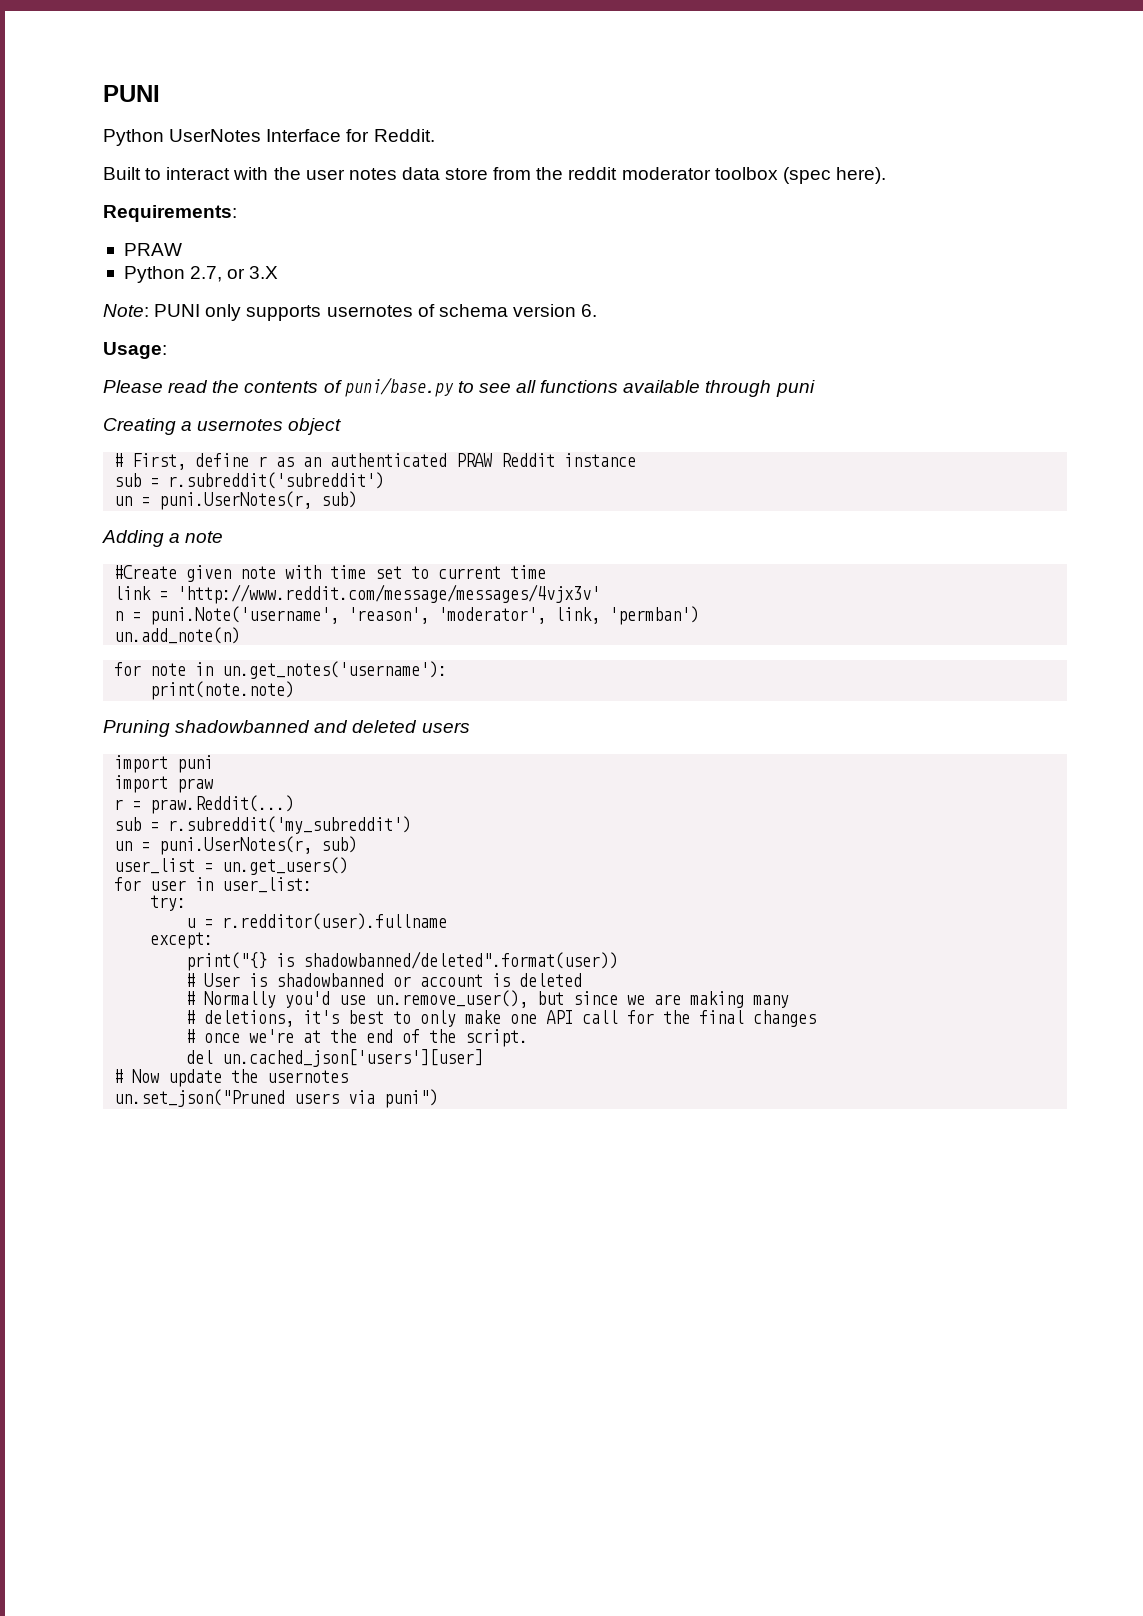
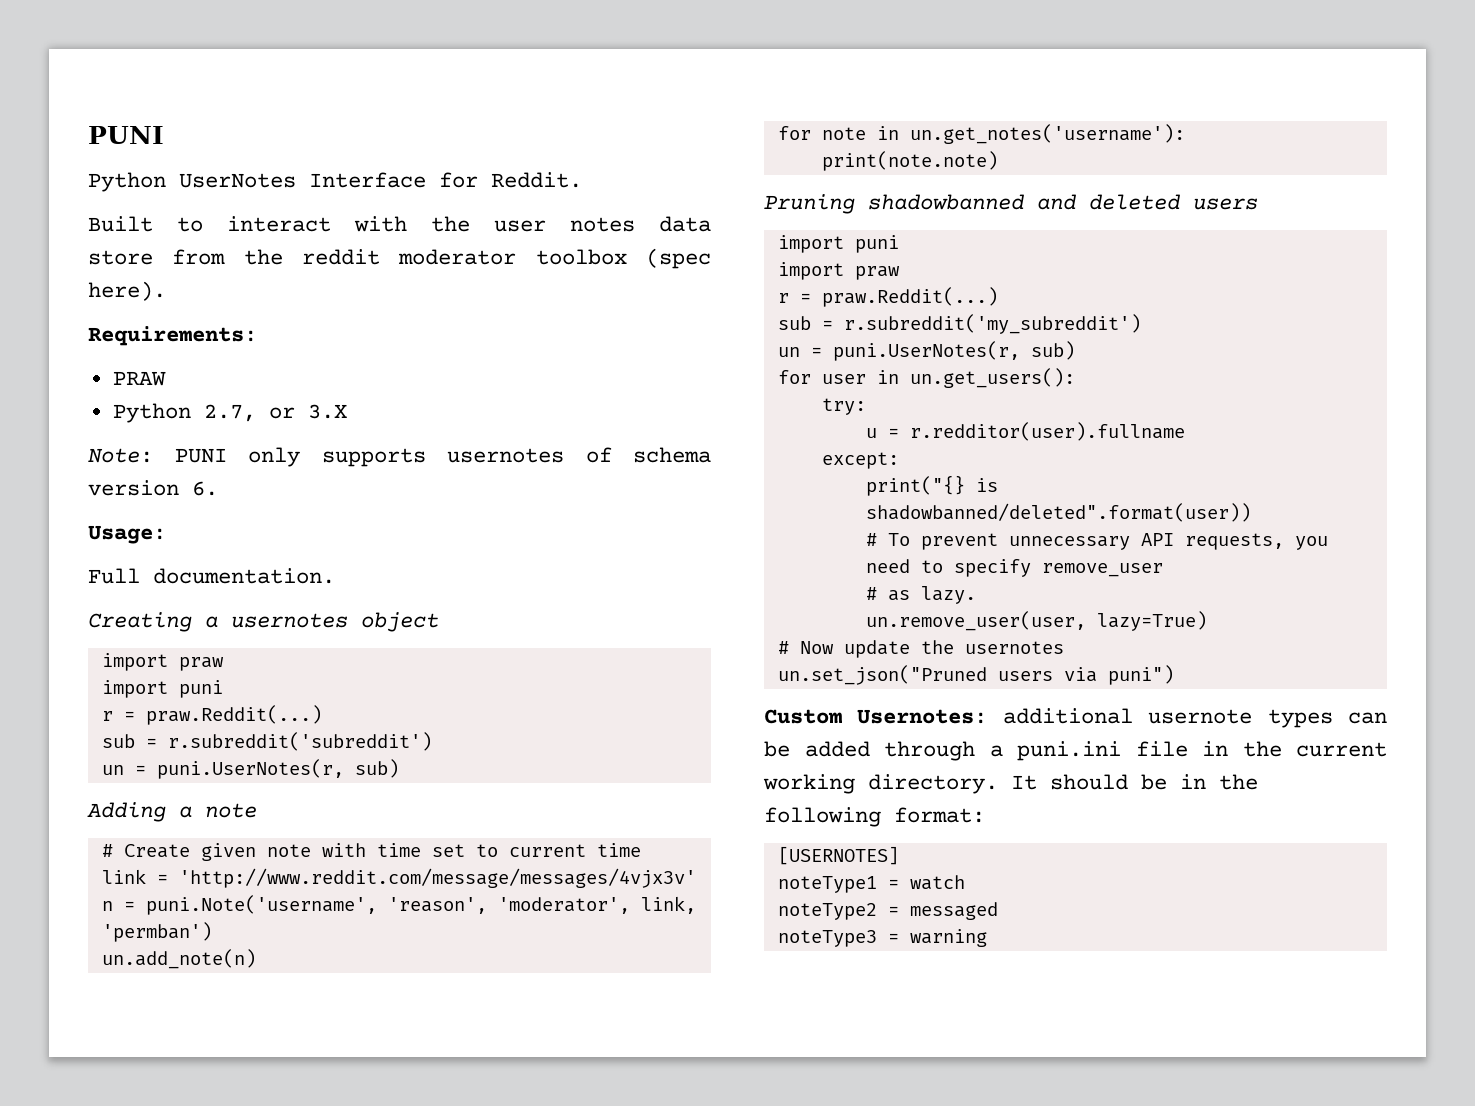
- Please read the contents of puni/base.py to see all functions available through puni
+ Full documentation.
  Creating a usernotes object
- # First, define r as an authenticated PRAW Reddit instance
+ import praw
+ import puni
+ r = praw.Reddit(...)
- #Create given note with time set to current time
+ # Create given note with time set to current time
- user_list = un.get_users()
- for user in user_list:
+ for user in un.get_users():
- # User is shadowbanned or account is deleted
- # Normally you'd use un.remove_user(), but since we are making many
- # deletions, it's best to only make one API call for the final changes
- # once we're at the end of the script.
- del un.cached_json['users'][user]
+ # To prevent unnecessary API requests, you need to specify remove_user
+ # as lazy.
+ un.remove_user(user, lazy=True)
+ Custom Usernotes: additional usernote types can be added through a puni.ini file in the current working directory. It should be in the following format:
+ [USERNOTES]
+ noteType1 = watch
+ noteType2 = messaged
+ noteType3 = warning

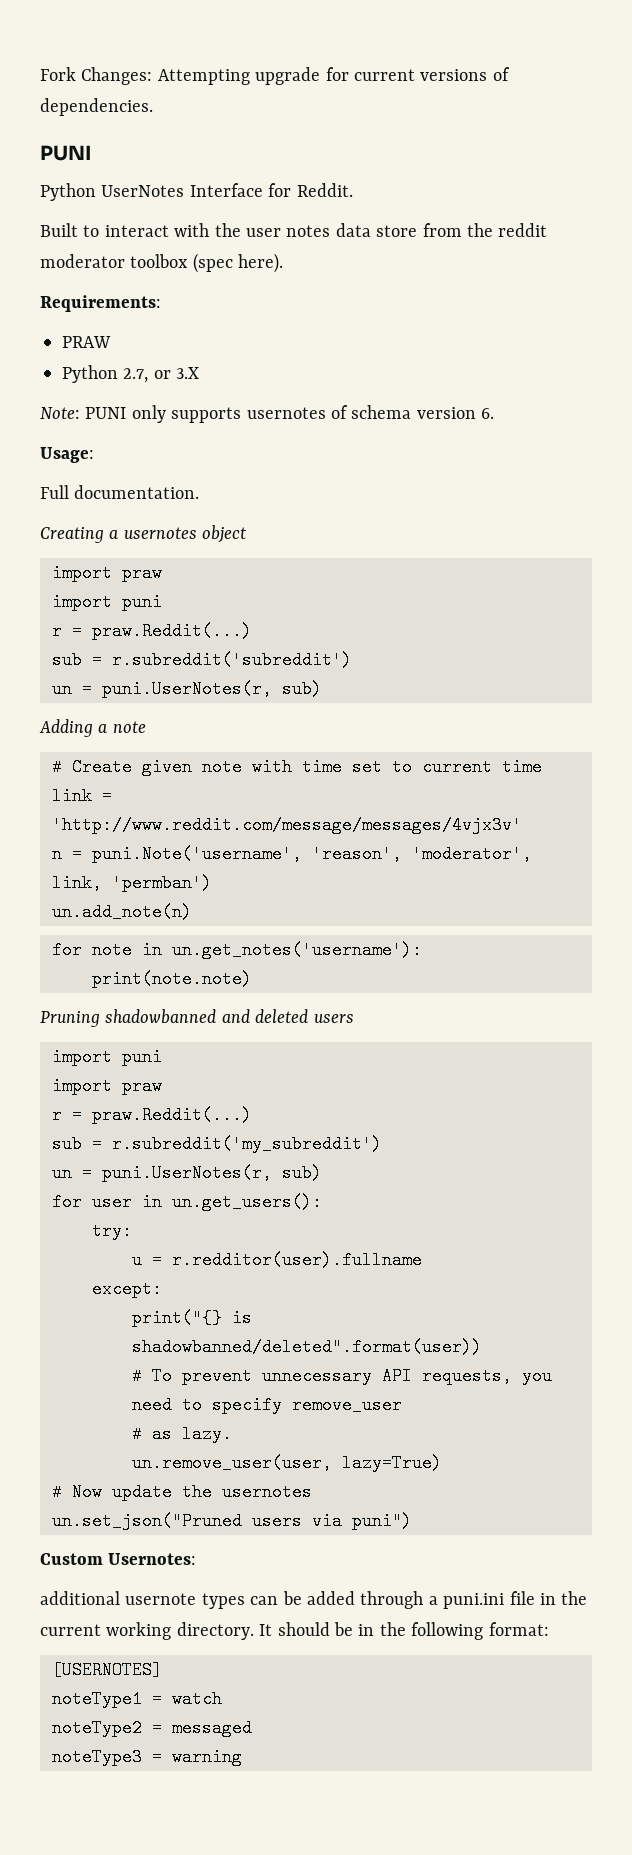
+ Fork Changes: Attempting upgrade for current versions of dependencies.
- Custom Usernotes: additional usernote types can be added through a puni.ini file in the current working directory.
+ Custom Usernotes:
+ additional usernote types can be added through a puni.ini file in the current working directory.

